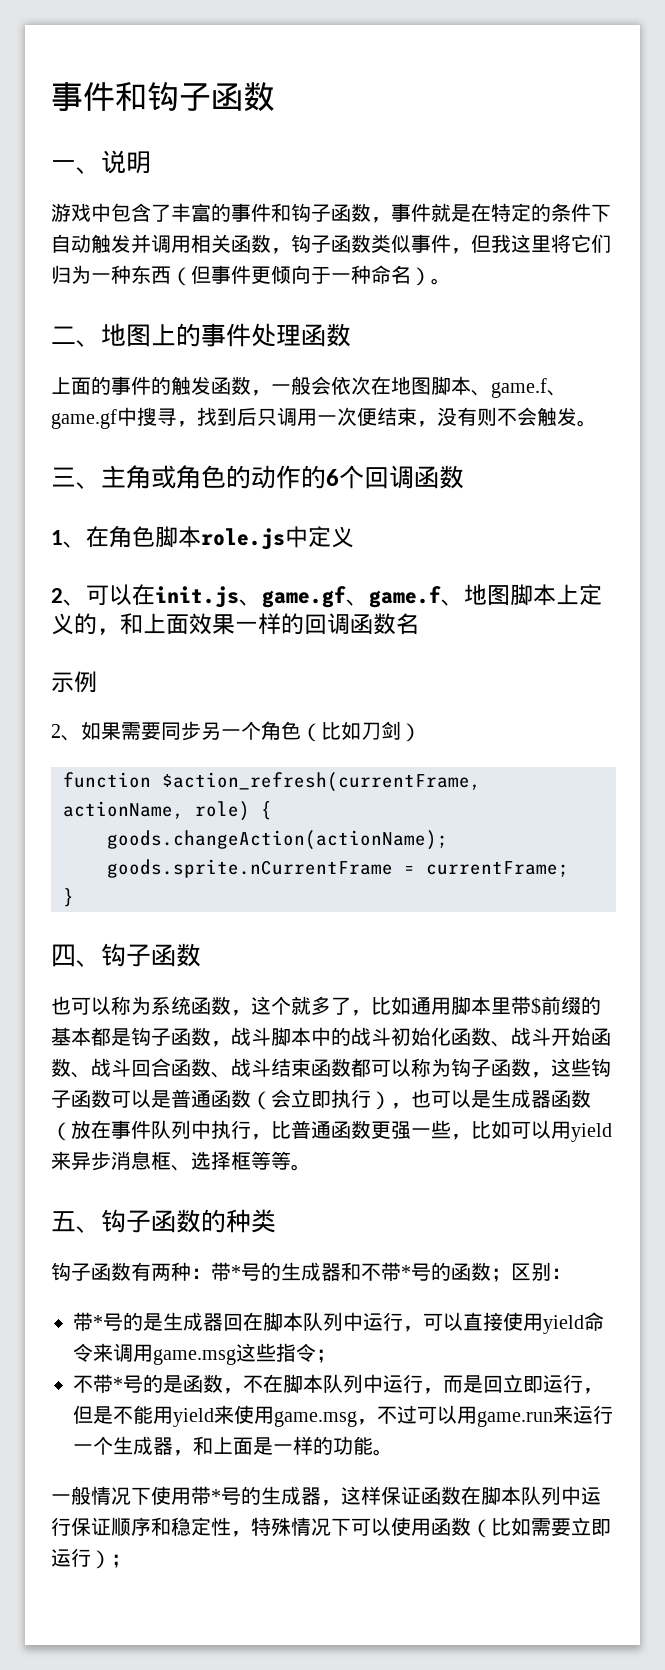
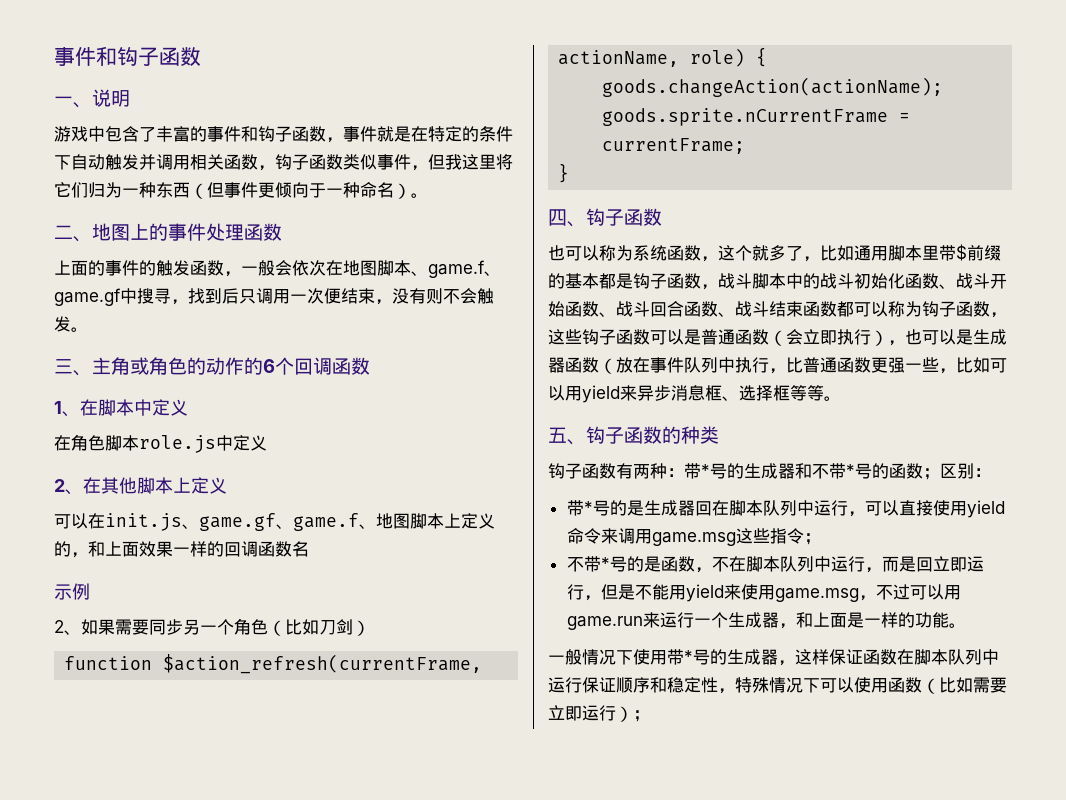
- 1、在角色脚本role.js中定义
+ 1、在脚本中定义
+ 在角色脚本role.js中定义
- 2、可以在init.js、game.gf、game.f、地图脚本上定义的，和上面效果一样的回调函数名
+ 2、在其他脚本上定义
+ 可以在init.js、game.gf、game.f、地图脚本上定义的，和上面效果一样的回调函数名

